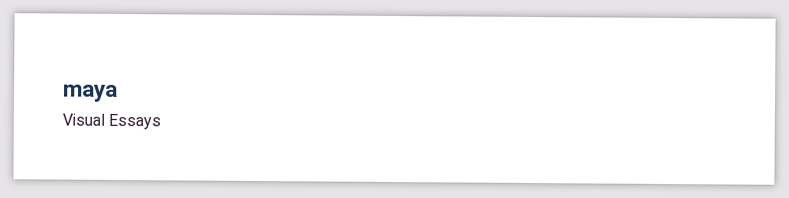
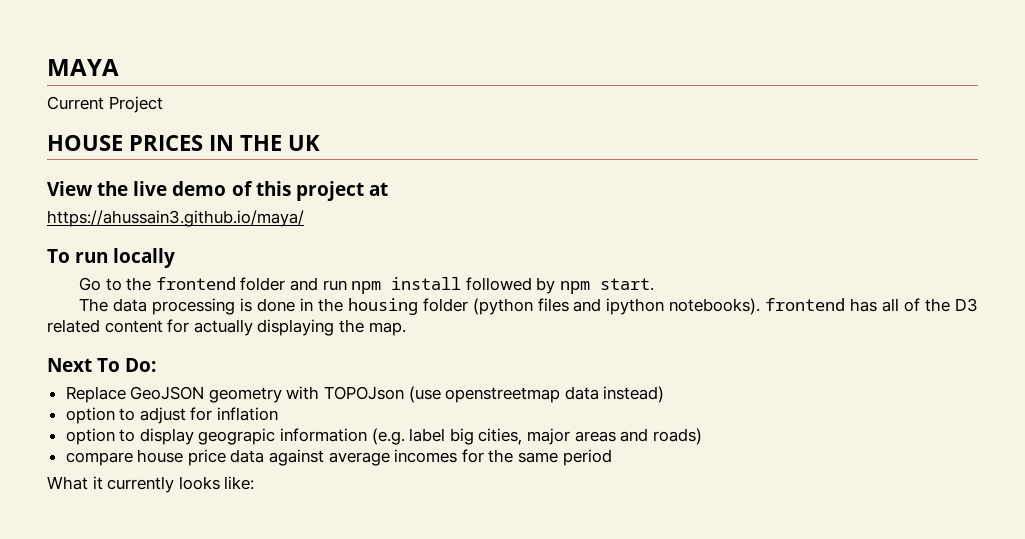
- maya
- Visual Essays
+ MAYA
+ Current Project
+ HOUSE PRICES IN THE UK
+ View the live demo of this project at
+ https://ahussain3.github.io/maya/
+ To run locally
+ Go to the frontend folder and run npm install followed by npm start.
+ The data processing is done in the housing folder (python files and ipython notebooks). frontend has all of the D3 related content for actually displaying the map.
+ Next To Do:
+ Replace GeoJSON geometry with TOPOJson (use openstreetmap data instead)
+ option to adjust for inflation
+ option to display geograpic information (e.g. label big cities, major areas and roads)
+ compare house price data against average incomes for the same period
+ What it currently looks like:

